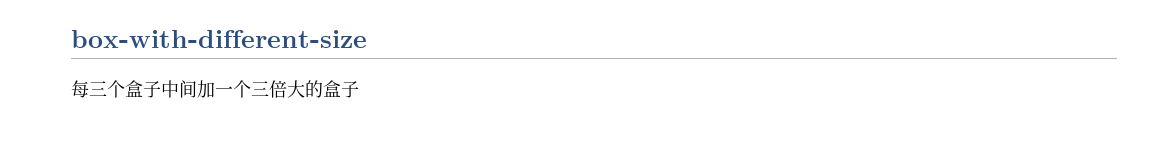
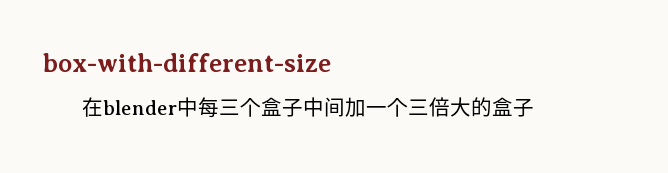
- 每三个盒子中间加一个三倍大的盒子
+ 在blender中每三个盒子中间加一个三倍大的盒子

